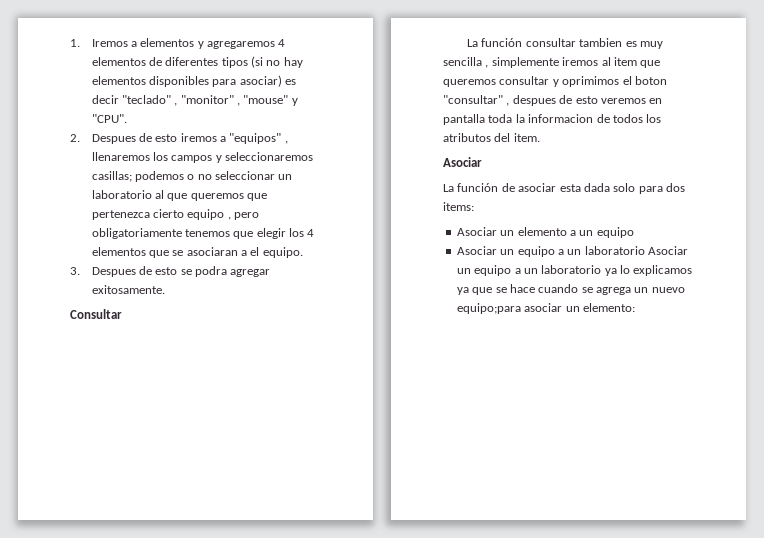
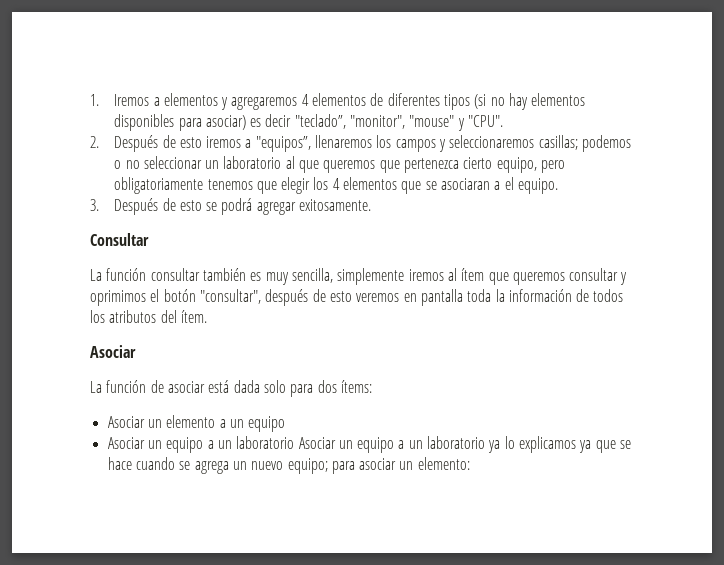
- 1. Iremos a elementos y agregaremos 4 elementos de diferentes tipos (si no hay elementos disponibles para asociar) es decir "teclado" , "monitor" , "mouse" y "CPU".
+ 1. Iremos a elementos y agregaremos 4 elementos de diferentes tipos (si no hay elementos disponibles para asociar) es decir "teclado”, "monitor", "mouse" y "CPU".
- 2. Despues de esto iremos a "equipos" , llenaremos los campos y seleccionaremos casillas; podemos o no seleccionar un laboratorio al que queremos que pertenezca cierto equipo , pero obligatoriamente tenemos que elegir los 4 elementos que se asociaran a el equipo.
+ 2. Después de esto iremos a "equipos”, llenaremos los campos y seleccionaremos casillas; podemos o no seleccionar un laboratorio al que queremos que pertenezca cierto equipo, pero obligatoriamente tenemos que elegir los 4 elementos que se asociaran a el equipo.
- 3. Despues de esto se podra agregar exitosamente.
+ 3. Después de esto se podrá agregar exitosamente.
- La función consultar tambien es muy sencilla , simplemente iremos al item que queremos consultar y oprimimos el boton "consultar" , despues de esto veremos en pantalla toda la informacion de todos los atributos del item.
+ La función consultar también es muy sencilla, simplemente iremos al ítem que queremos consultar y oprimimos el botón "consultar", después de esto veremos en pantalla toda la información de todos los atributos del ítem.
- La función de asociar esta dada solo para dos items:
+ La función de asociar está dada solo para dos ítems:
- Asociar un equipo a un laboratorio Asociar un equipo a un laboratorio ya lo explicamos ya que se hace cuando se agrega un nuevo equipo;para asociar un elemento:
+ Asociar un equipo a un laboratorio Asociar un equipo a un laboratorio ya lo explicamos ya que se hace cuando se agrega un nuevo equipo; para asociar un elemento:

